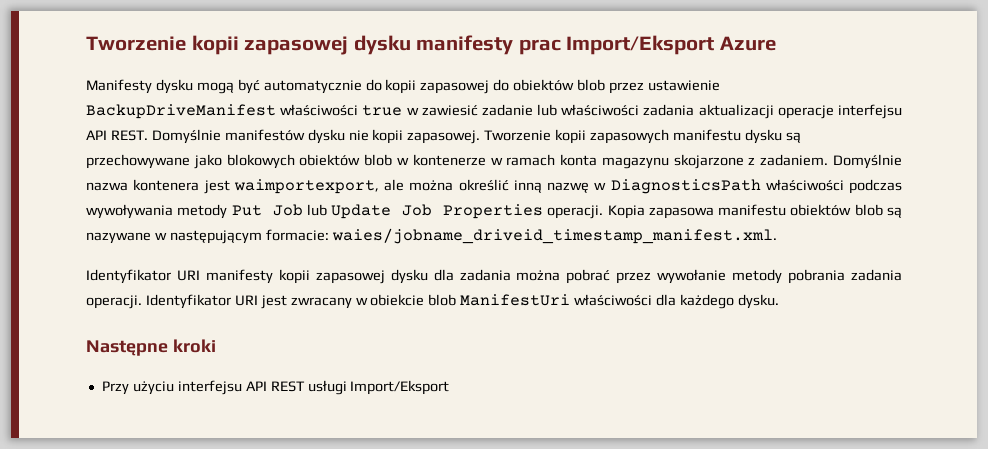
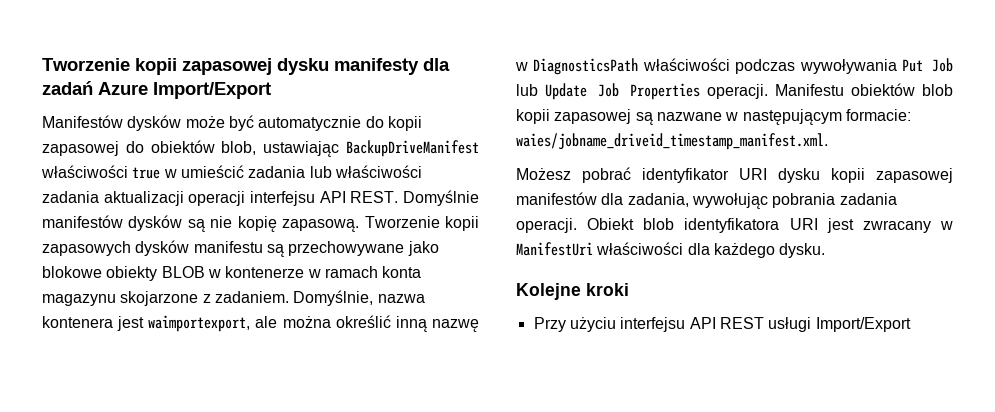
- Tworzenie kopii zapasowej dysku manifesty prac Import/Eksport Azure
- Manifesty dysku mogą być automatycznie do kopii zapasowej do obiektów blob przez ustawienie BackupDriveManifest właściwości true w zawiesić zadanie lub właściwości zadania aktualizacji operacje interfejsu API REST.
+ Tworzenie kopii zapasowej dysku manifesty dla zadań Azure Import/Export
+ Manifestów dysków może być automatycznie do kopii zapasowej do obiektów blob, ustawiając BackupDriveManifest właściwości true w umieścić zadania lub właściwości zadania aktualizacji operacji interfejsu API REST.
- Domyślnie manifestów dysku nie kopii zapasowej.
+ Domyślnie manifestów dysków są nie kopię zapasową.
- Tworzenie kopii zapasowych manifestu dysku są przechowywane jako blokowych obiektów blob w kontenerze w ramach konta magazynu skojarzone z zadaniem.
+ Tworzenie kopii zapasowych dysków manifestu są przechowywane jako blokowe obiekty BLOB w kontenerze w ramach konta magazynu skojarzone z zadaniem.
- Domyślnie nazwa kontenera jest waimportexport, ale można określić inną nazwę w DiagnosticsPath właściwości podczas wywoływania metody Put Job lub Update Job Properties operacji.
+ Domyślnie, nazwa kontenera jest waimportexport, ale można określić inną nazwę w DiagnosticsPath właściwości podczas wywoływania Put Job lub Update Job Properties operacji.
- Kopia zapasowa manifestu obiektów blob są nazywane w następującym formacie: waies/jobname_driveid_timestamp_manifest.xml.
- Identyfikator URI manifesty kopii zapasowej dysku dla zadania można pobrać przez wywołanie metody pobrania zadania operacji. Identyfikator URI jest zwracany w obiekcie blob ManifestUri właściwości dla każdego dysku.
+ Manifestu obiektów blob kopii zapasowej są nazwane w następującym formacie: waies/jobname_driveid_timestamp_manifest.xml.
+ Możesz pobrać identyfikator URI dysku kopii zapasowej manifestów dla zadania, wywołując pobrania zadania operacji. Obiekt blob identyfikatora URI jest zwracany w ManifestUri właściwości dla każdego dysku.
- Następne kroki
+ Kolejne kroki
- Przy użyciu interfejsu API REST usługi Import/Eksport
+ Przy użyciu interfejsu API REST usługi Import/Export

